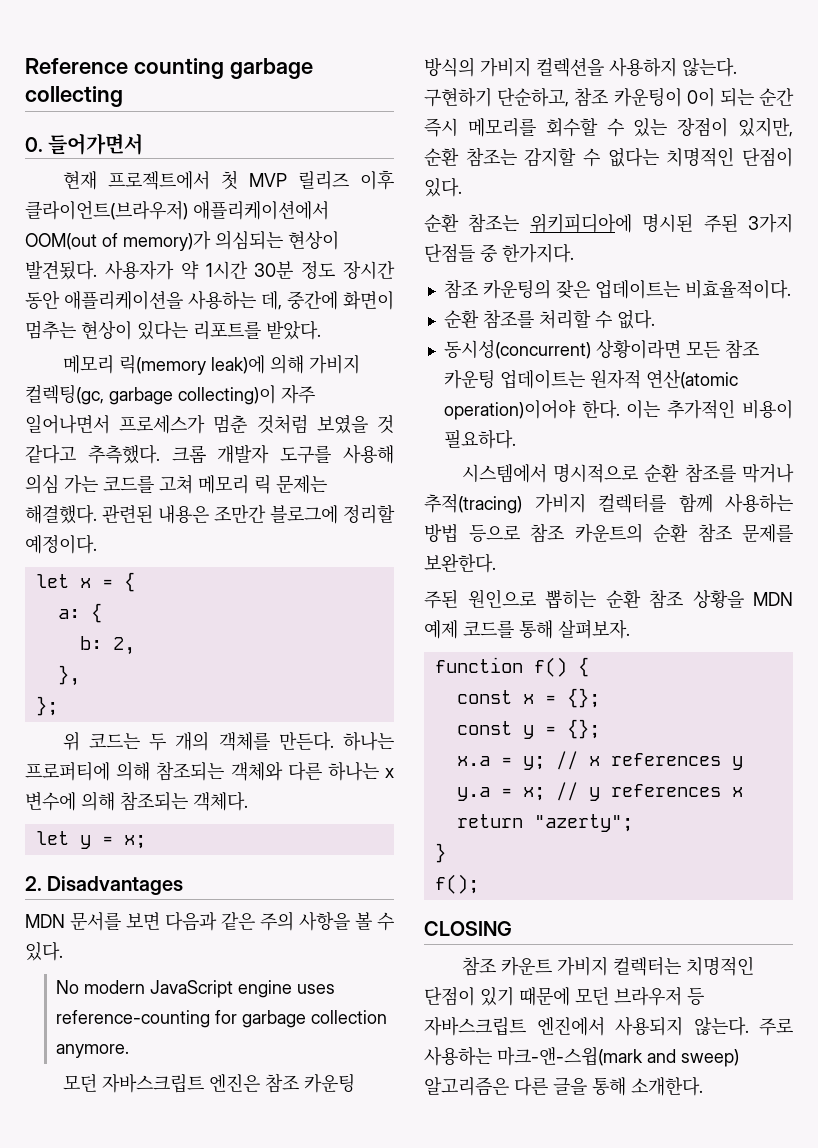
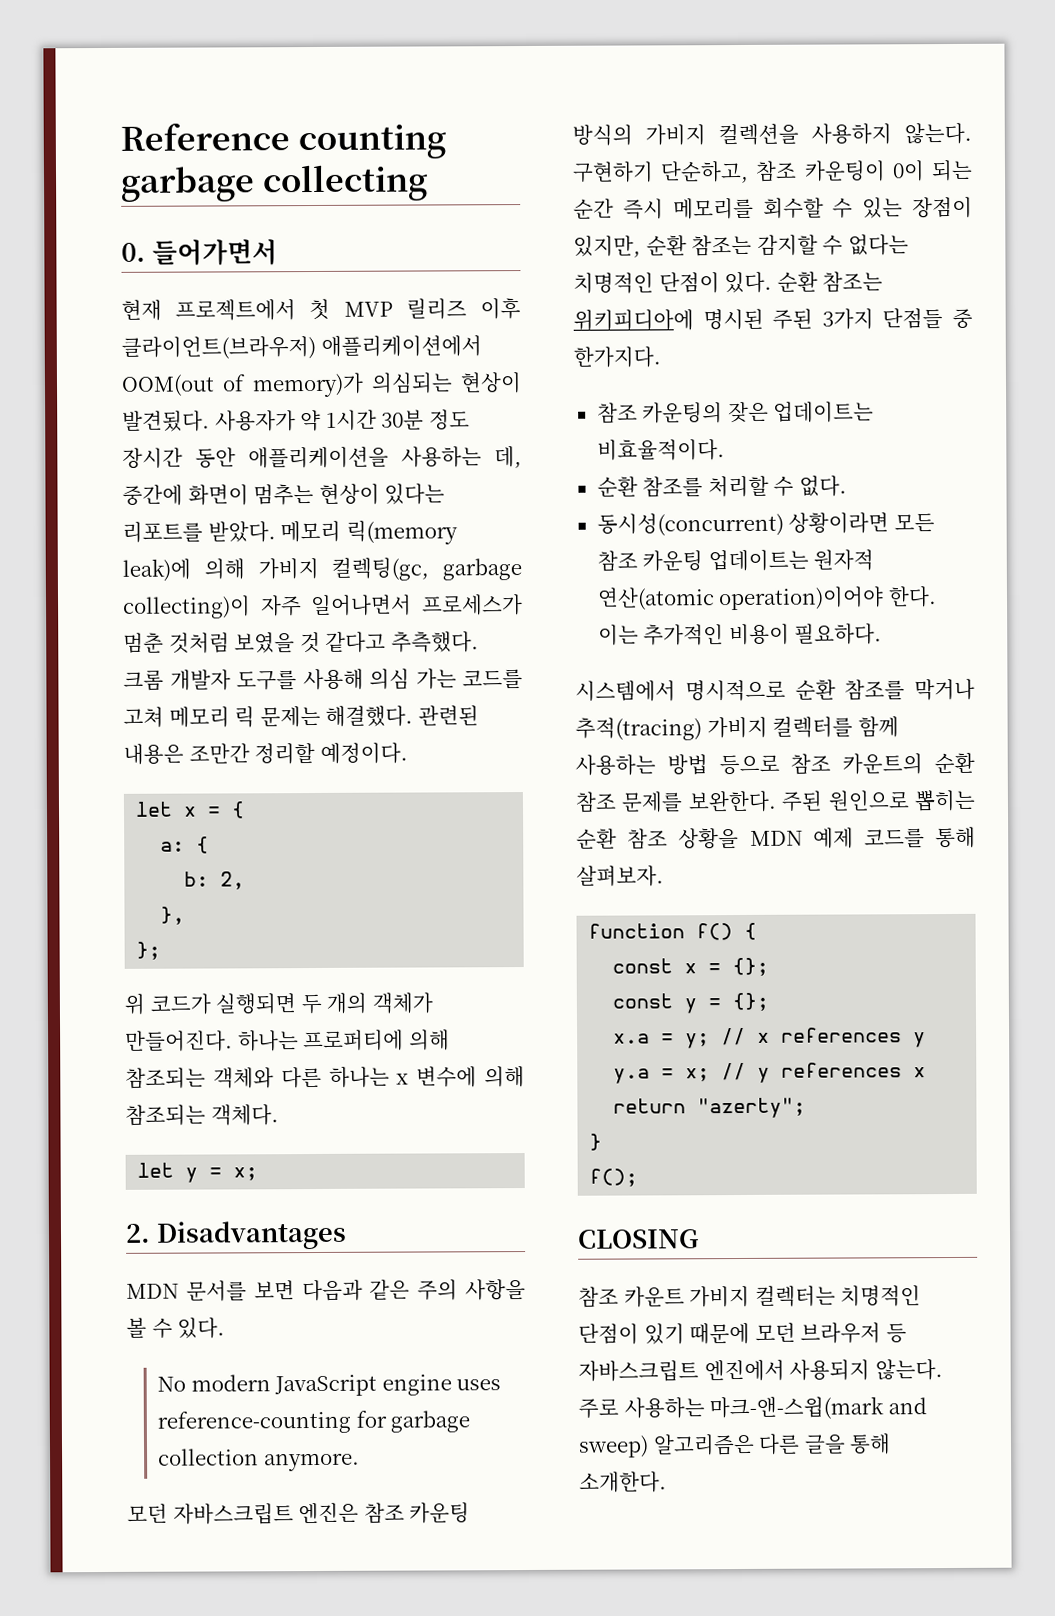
- 사용자가 약 1시간 30분 정도 장시간 동안 애플리케이션을 사용하는 데, 중간에 화면이 멈추는 현상이 있다는 리포트를 받았다.
- 메모리 릭(memory leak)에 의해 가비지 컬렉팅(gc, garbage collecting)이 자주 일어나면서 프로세스가 멈춘 것처럼 보였을 것 같다고 추측했다.
+ 사용자가 약 1시간 30분 정도 장시간 동안 애플리케이션을 사용하는 데, 중간에 화면이 멈추는 현상이 있다는 리포트를 받았다. 메모리 릭(memory leak)에 의해 가비지 컬렉팅(gc, garbage collecting)이 자주 일어나면서 프로세스가 멈춘 것처럼 보였을 것 같다고 추측했다.
- 관련된 내용은 조만간 블로그에 정리할 예정이다.
+ 관련된 내용은 조만간 정리할 예정이다.
- 위 코드는 두 개의 객체를 만든다.
+ 위 코드가 실행되면 두 개의 객체가 만들어진다.
- 구현하기 단순하고, 참조 카운팅이 0이 되는 순간 즉시 메모리를 회수할 수 있는 장점이 있지만, 순환 참조는 감지할 수 없다는 치명적인 단점이 있다.
- 순환 참조는 위키피디아에 명시된 주된 3가지 단점들 중 한가지다.
+ 구현하기 단순하고, 참조 카운팅이 0이 되는 순간 즉시 메모리를 회수할 수 있는 장점이 있지만, 순환 참조는 감지할 수 없다는 치명적인 단점이 있다. 순환 참조는 위키피디아에 명시된 주된 3가지 단점들 중 한가지다.
- 시스템에서 명시적으로 순환 참조를 막거나 추적(tracing) 가비지 컬렉터를 함께 사용하는 방법 등으로 참조 카운트의 순환 참조 문제를 보완한다.
- 주된 원인으로 뽑히는 순환 참조 상황을 MDN 예제 코드를 통해 살펴보자.
+ 시스템에서 명시적으로 순환 참조를 막거나 추적(tracing) 가비지 컬렉터를 함께 사용하는 방법 등으로 참조 카운트의 순환 참조 문제를 보완한다. 주된 원인으로 뽑히는 순환 참조 상황을 MDN 예제 코드를 통해 살펴보자.

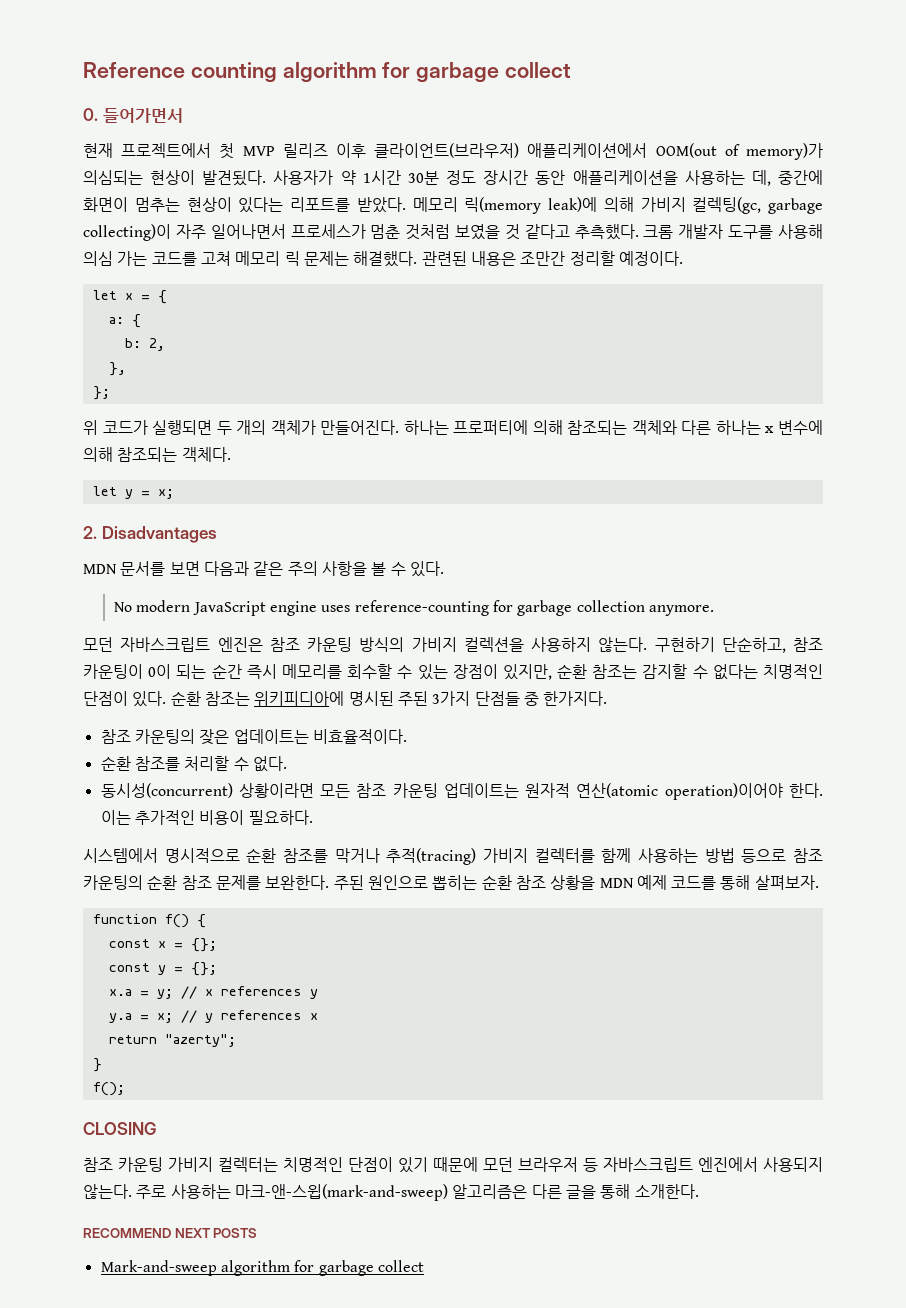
- Reference counting garbage collecting
+ Reference counting algorithm for garbage collect
- 시스템에서 명시적으로 순환 참조를 막거나 추적(tracing) 가비지 컬렉터를 함께 사용하는 방법 등으로 참조 카운트의 순환 참조 문제를 보완한다.
+ 시스템에서 명시적으로 순환 참조를 막거나 추적(tracing) 가비지 컬렉터를 함께 사용하는 방법 등으로 참조 카운팅의 순환 참조 문제를 보완한다.
- 참조 카운트 가비지 컬렉터는 치명적인 단점이 있기 때문에 모던 브라우저 등 자바스크립트 엔진에서 사용되지 않는다.
+ 참조 카운팅 가비지 컬렉터는 치명적인 단점이 있기 때문에 모던 브라우저 등 자바스크립트 엔진에서 사용되지 않는다.
- 주로 사용하는 마크-앤-스윕(mark and sweep) 알고리즘은 다른 글을 통해 소개한다.
+ 주로 사용하는 마크-앤-스윕(mark-and-sweep) 알고리즘은 다른 글을 통해 소개한다.
+ RECOMMEND NEXT POSTS
+ Mark-and-sweep algorithm for garbage collect

